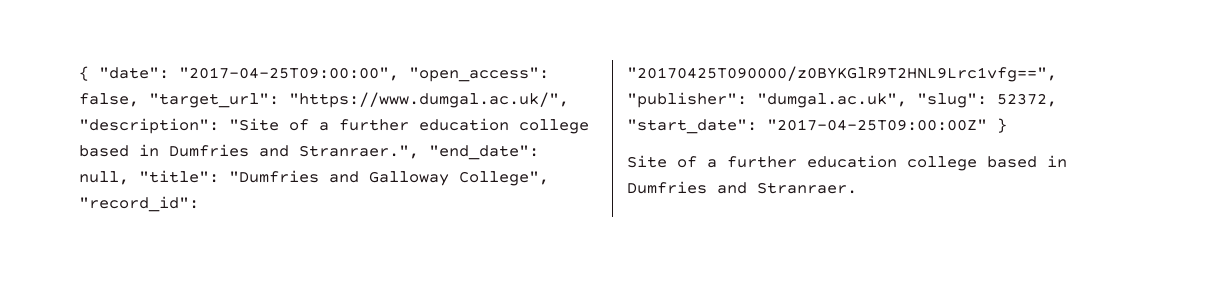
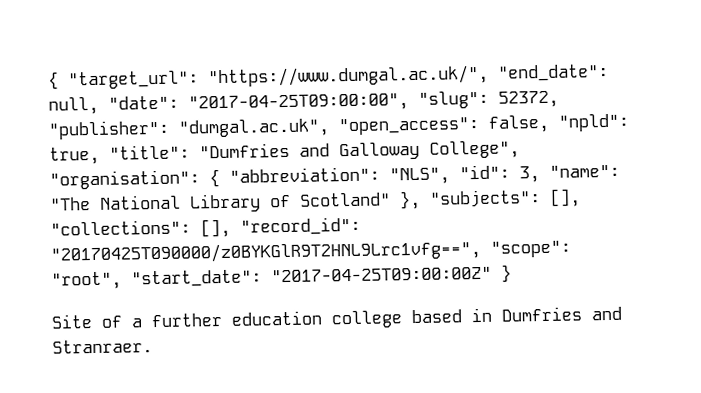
- { "date": "2017-04-25T09:00:00", "open_access": false, "target_url": "https://www.dumgal.ac.uk/", "description": "Site of a further education college based in Dumfries and Stranraer.", "end_date": null, "title": "Dumfries and Galloway College", "record_id": "20170425T090000/z0BYKGlR9T2HNL9Lrc1vfg==", "publisher": "dumgal.ac.uk", "slug": 52372, "start_date": "2017-04-25T09:00:00Z" }
+ { "target_url": "https://www.dumgal.ac.uk/", "end_date": null, "date": "2017-04-25T09:00:00", "slug": 52372, "publisher": "dumgal.ac.uk", "open_access": false, "npld": true, "title": "Dumfries and Galloway College", "organisation": { "abbreviation": "NLS", "id": 3, "name": "The National Library of Scotland" }, "subjects": [], "collections": [], "record_id": "20170425T090000/z0BYKGlR9T2HNL9Lrc1vfg==", "scope": "root", "start_date": "2017-04-25T09:00:00Z" }

